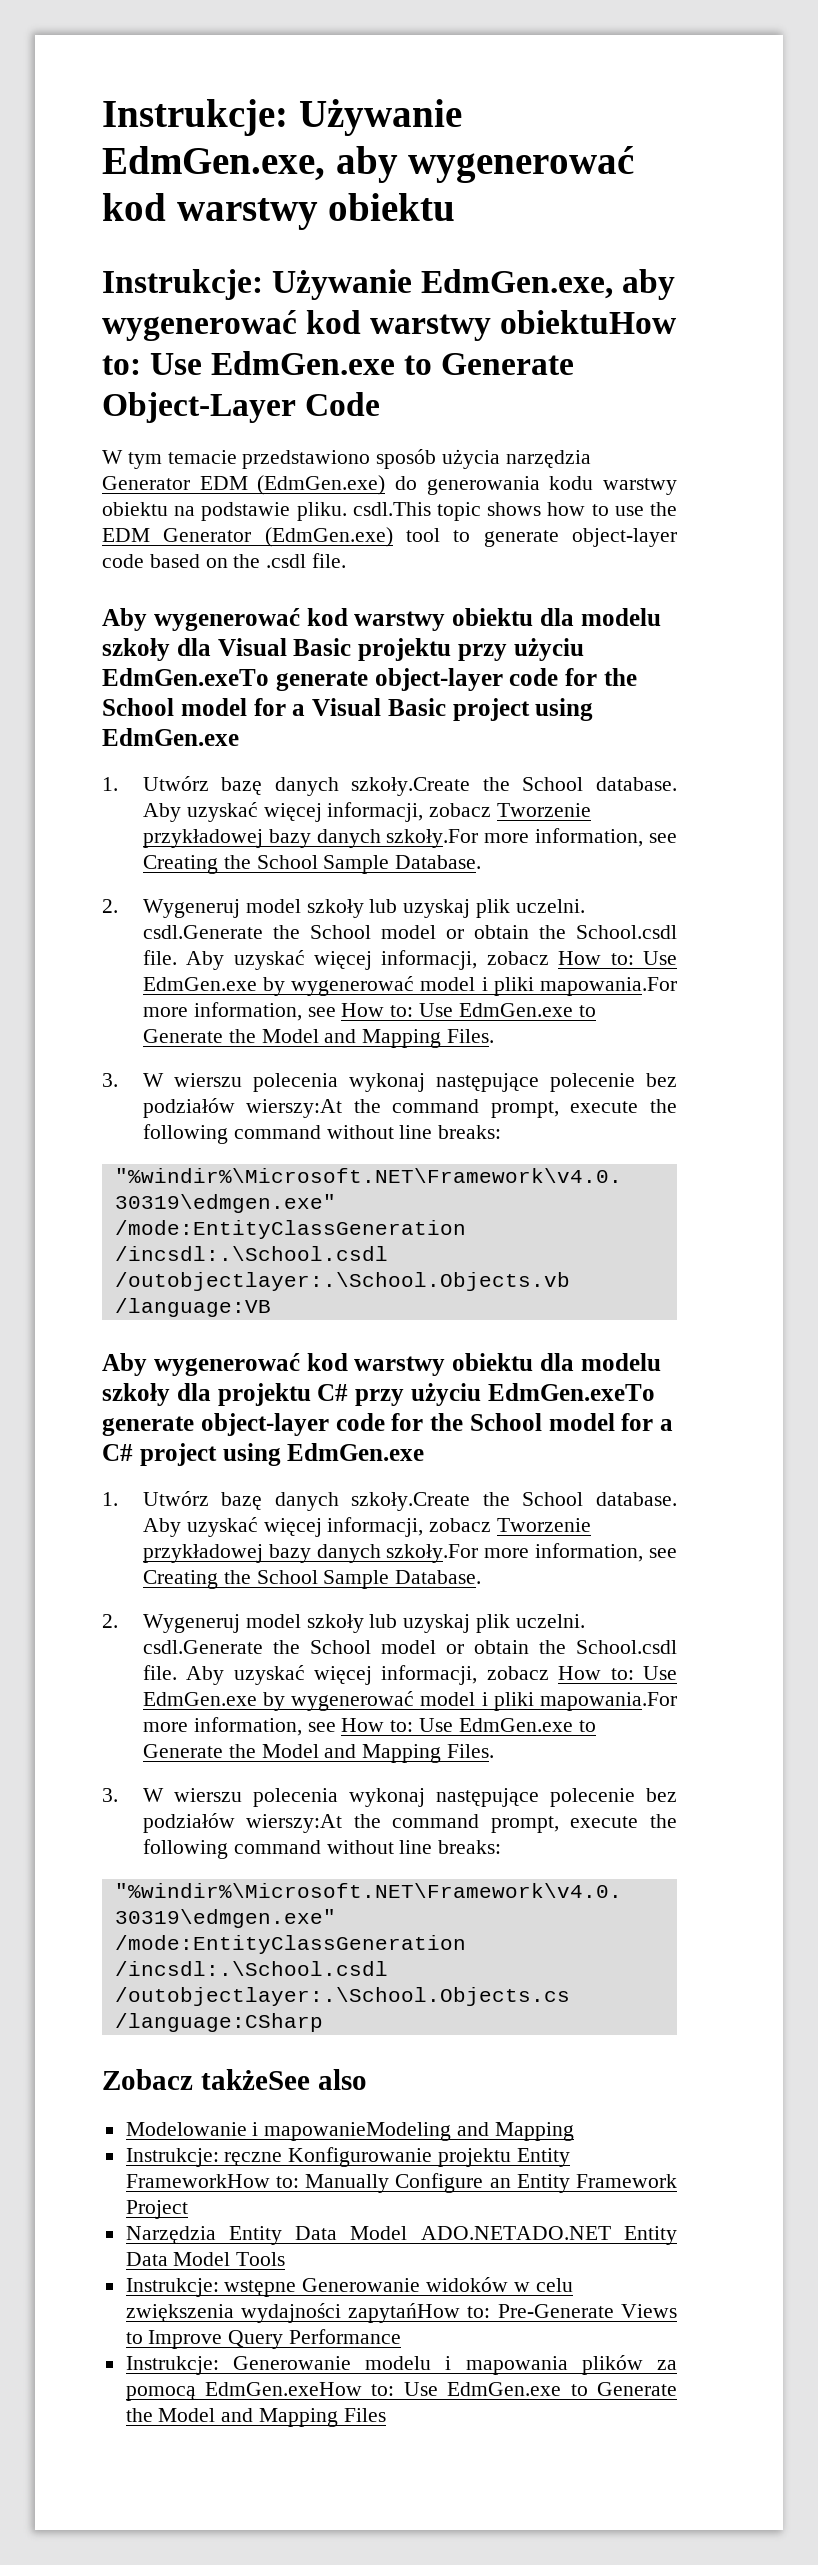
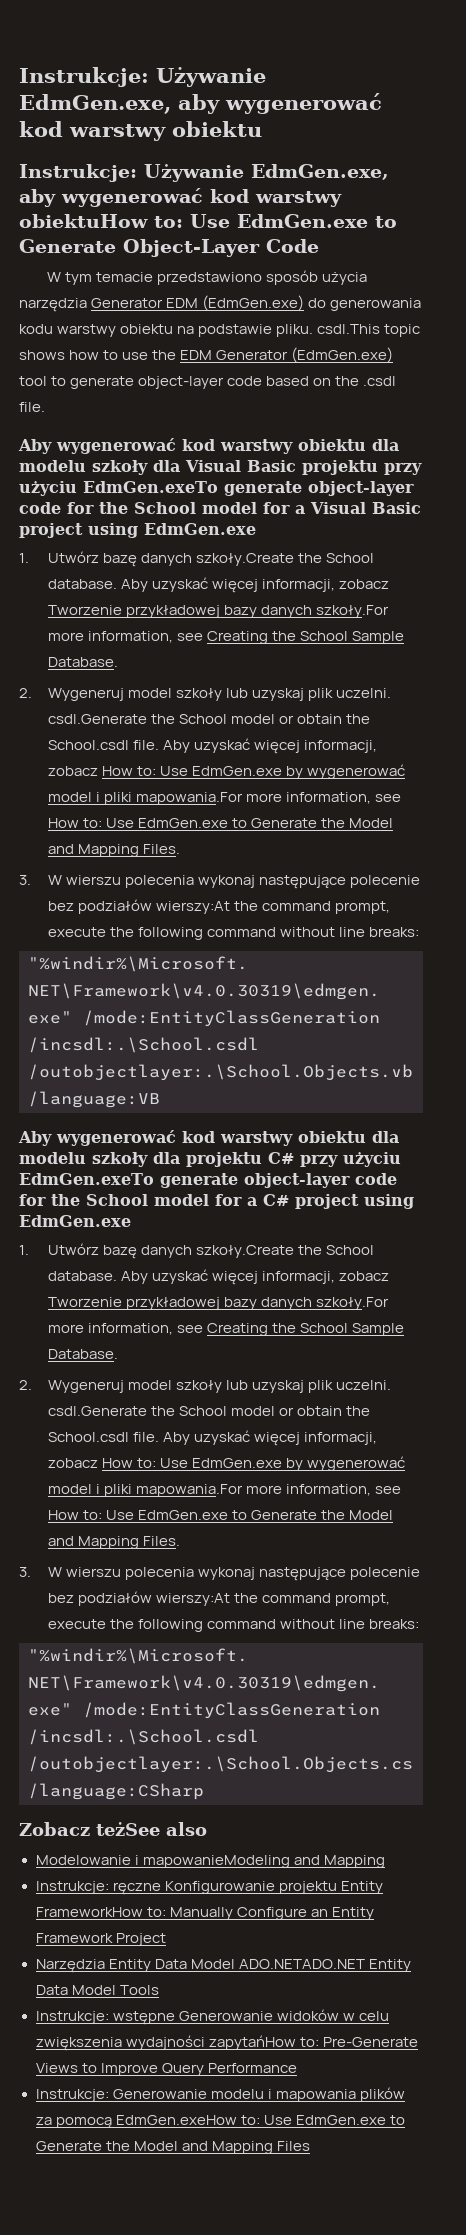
- Zobacz takżeSee also
+ Zobacz teżSee also

